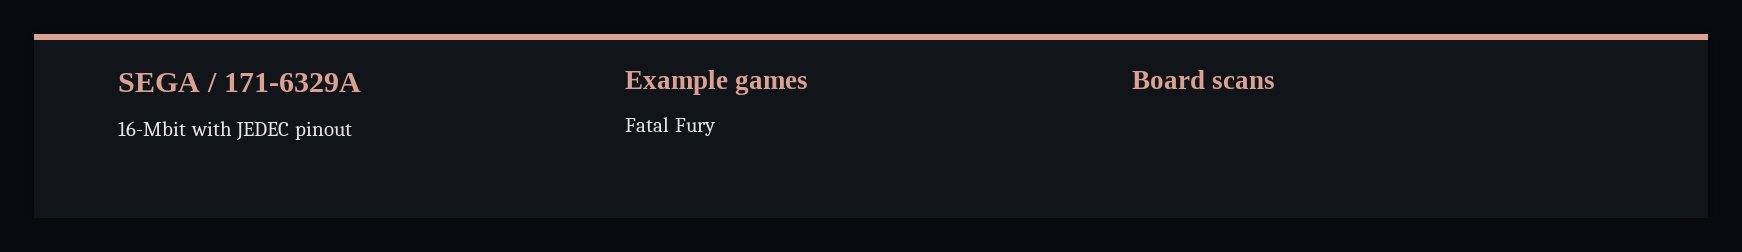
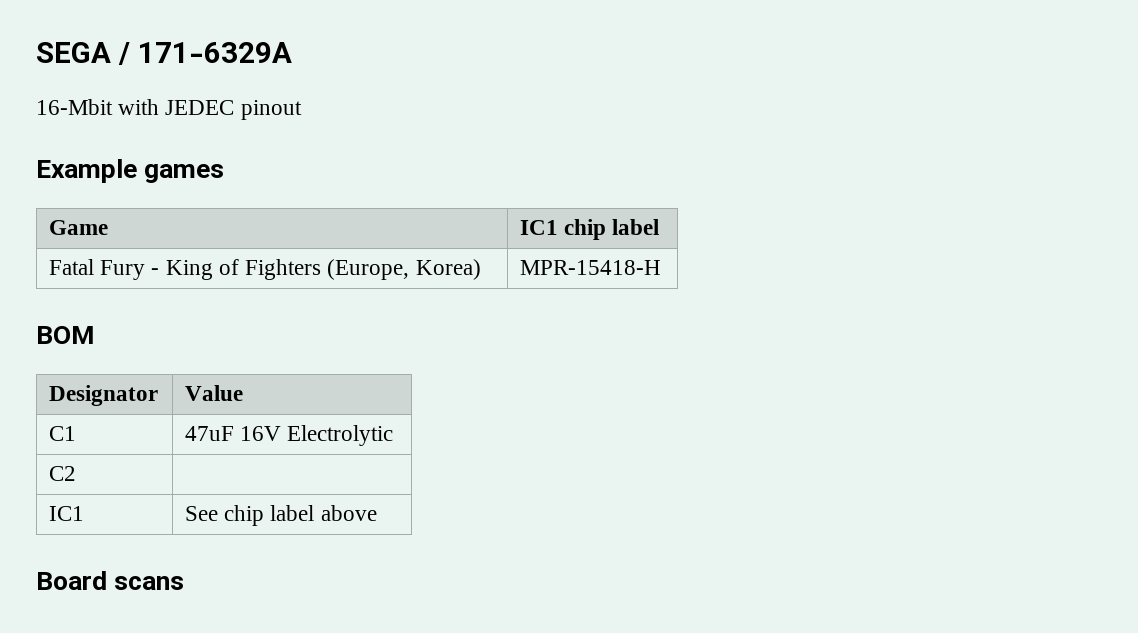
- Fatal Fury
+ Game | IC1 chip label
+ Fatal Fury - King of Fighters (Europe, Korea) | MPR-15418-H
+ BOM
+ Designator | Value
+ C1 | 47uF 16V Electrolytic
+ C2 |
+ IC1 | See chip label above

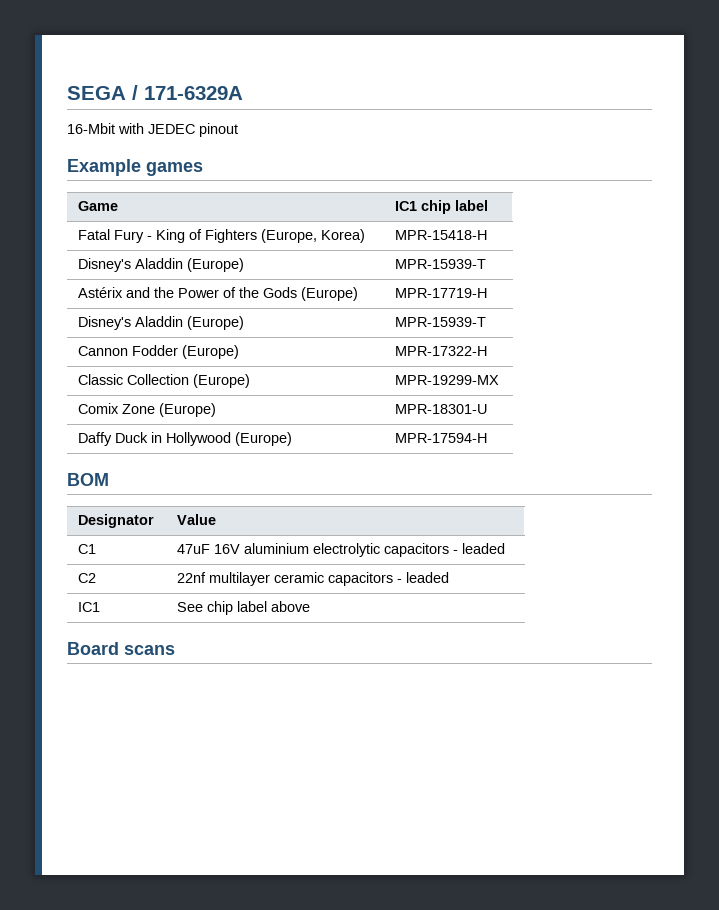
  Fatal Fury - King of Fighters (Europe, Korea) | MPR-15418-H
+ Disney's Aladdin (Europe) | MPR-15939-T
+ Astérix and the Power of the Gods (Europe) | MPR-17719-H
+ Disney's Aladdin (Europe) | MPR-15939-T
+ Cannon Fodder (Europe) | MPR-17322-H
+ Classic Collection (Europe) | MPR-19299-MX
+ Comix Zone (Europe) | MPR-18301-U
+ Daffy Duck in Hollywood (Europe) | MPR-17594-H
- C1 | 47uF 16V Electrolytic
- C2 |
+ C1 | 47uF 16V aluminium electrolytic capacitors - leaded
+ C2 | 22nf multilayer ceramic capacitors - leaded

